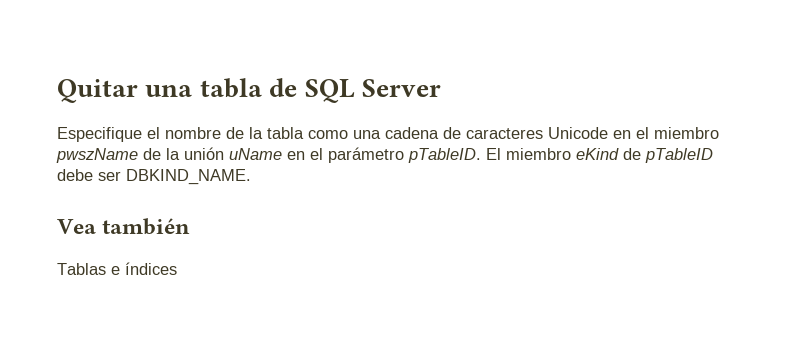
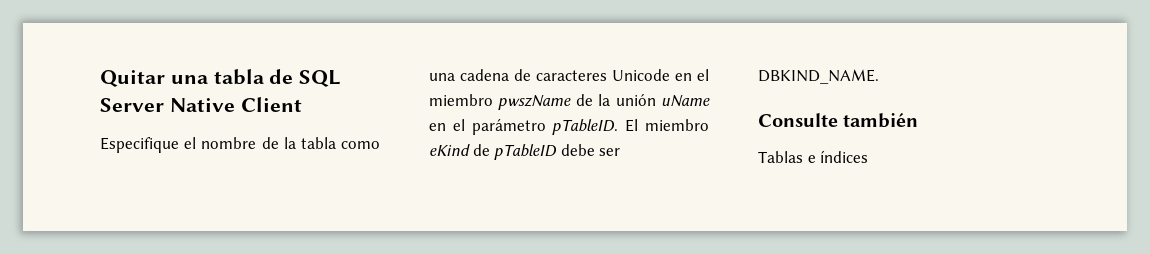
- Quitar una tabla de SQL Server
+ Quitar una tabla de SQL Server Native Client
- Vea también
+ Consulte también

